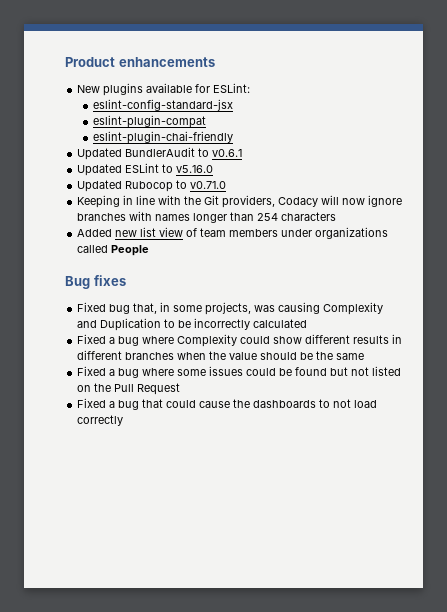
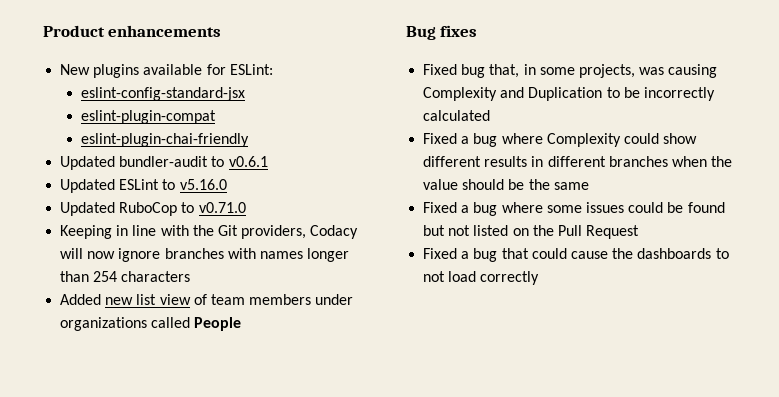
- Updated BundlerAudit to v0.6.1
+ Updated bundler-audit to v0.6.1
- Updated Rubocop to v0.71.0
+ Updated RuboCop to v0.71.0

